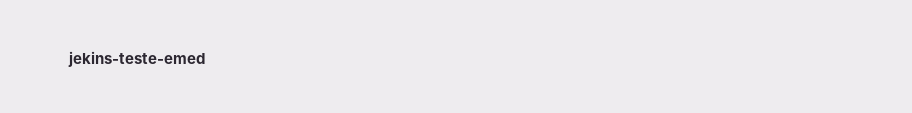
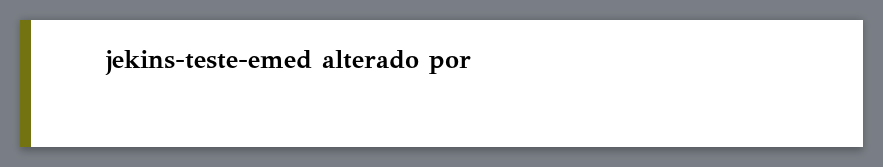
- jekins-teste-emed
+ jekins-teste-emed alterado por

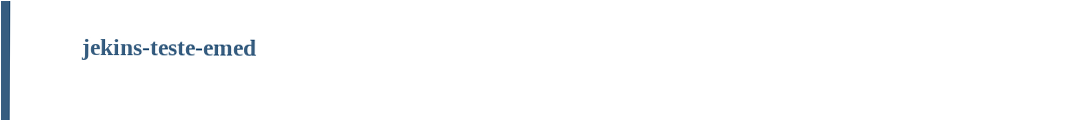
- jekins-teste-emed alterado por
+ jekins-teste-emed

